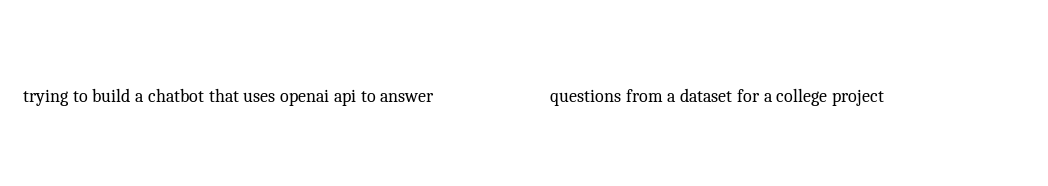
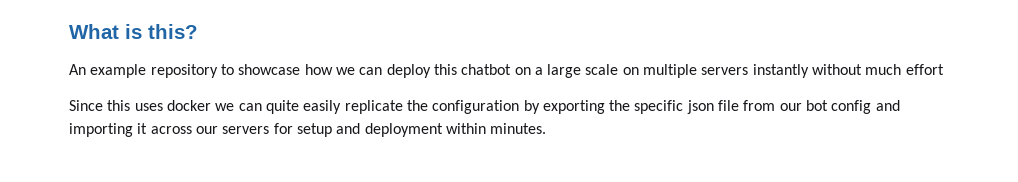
- trying to build a chatbot that uses openai api to answer questions from a dataset for a college project
+ What is this?
+ An example repository to showcase how we can deploy this chatbot on a large scale on multiple servers instantly without much effort
+ Since this uses docker we can quite easily replicate the configuration by exporting the specific json file from our bot config and importing it across our servers for setup and deployment within minutes.

